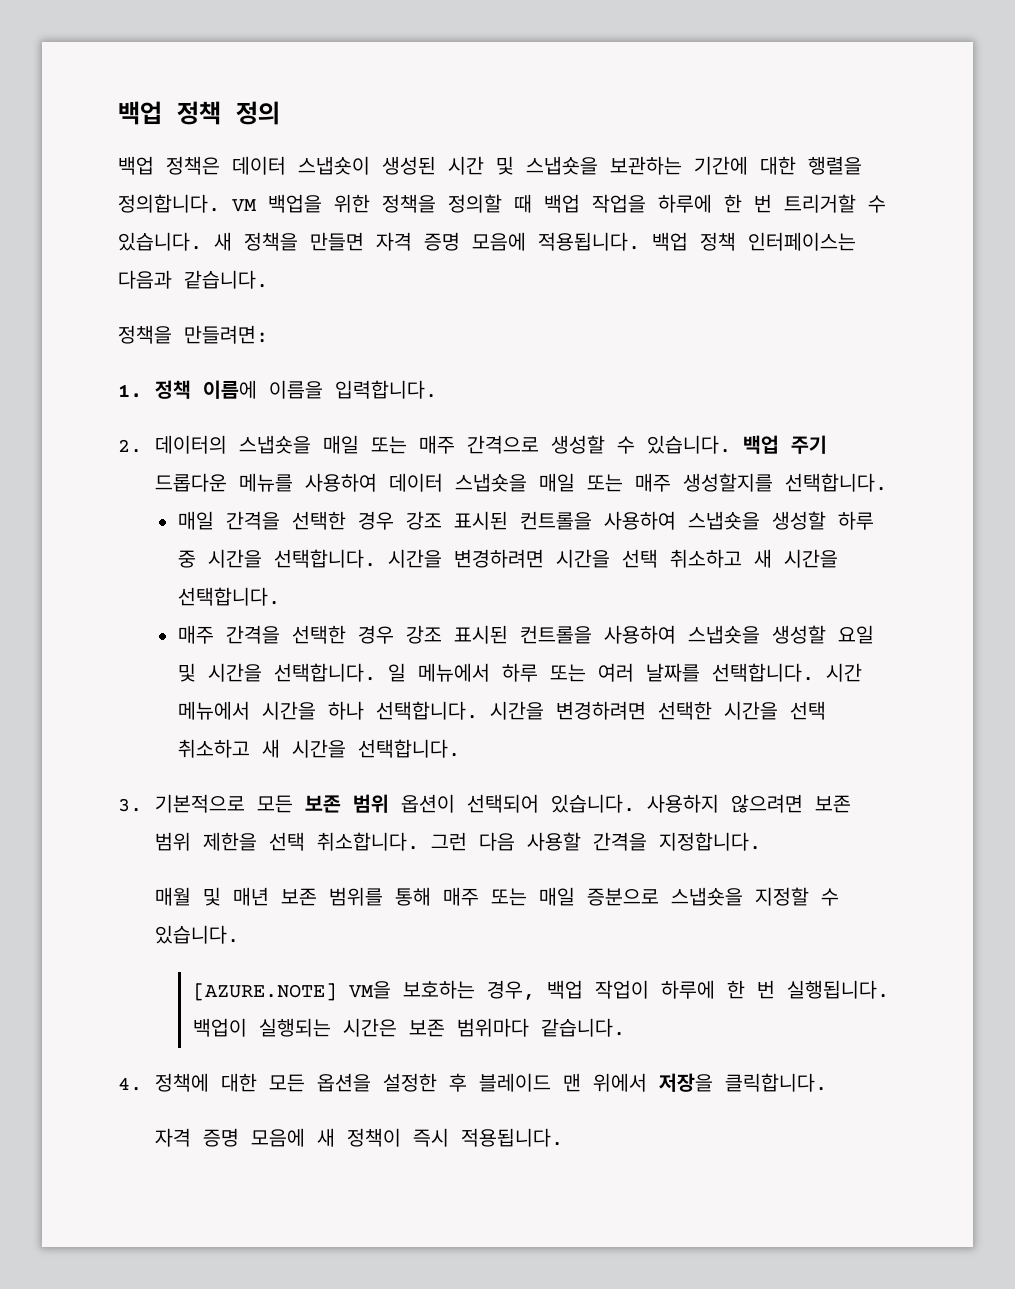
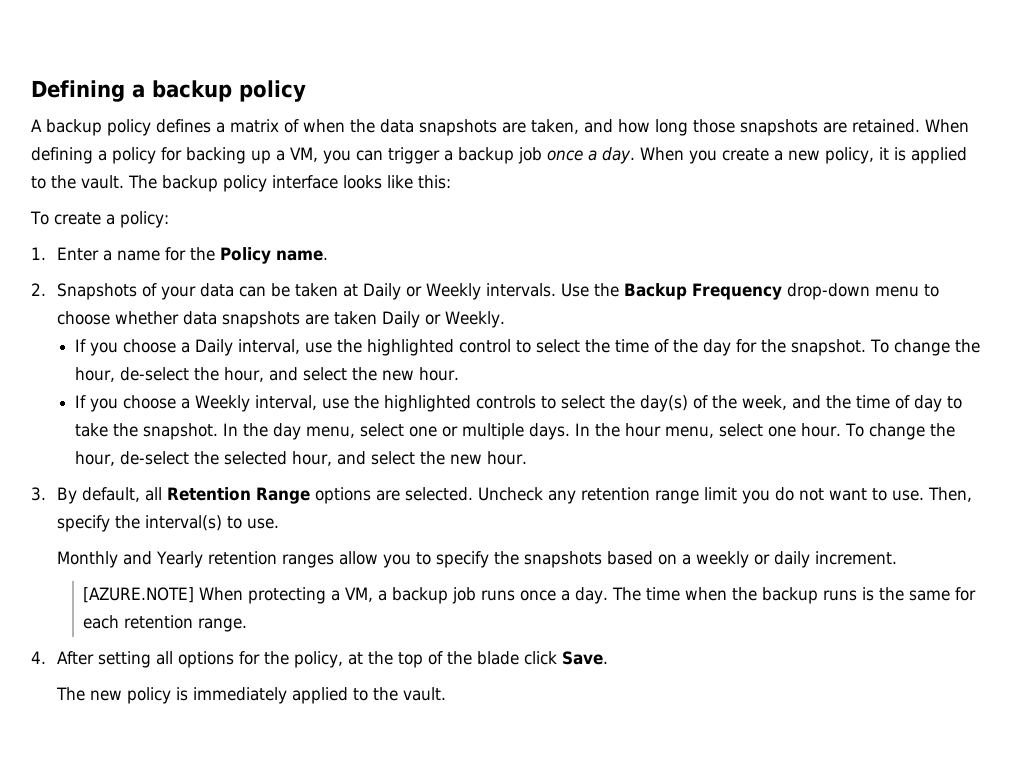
- 백업 정책 정의
- 백업 정책은 데이터 스냅숏이 생성된 시간 및 스냅숏을 보관하는 기간에 대한 행렬을 정의합니다. VM 백업을 위한 정책을 정의할 때 백업 작업을 하루에 한 번 트리거할 수 있습니다. 새 정책을 만들면 자격 증명 모음에 적용됩니다. 백업 정책 인터페이스는 다음과 같습니다.
- 정책을 만들려면:
- 1. 정책 이름에 이름을 입력합니다.
- 2. 데이터의 스냅숏을 매일 또는 매주 간격으로 생성할 수 있습니다. 백업 주기 드롭다운 메뉴를 사용하여 데이터 스냅숏을 매일 또는 매주 생성할지를 선택합니다.
- 매일 간격을 선택한 경우 강조 표시된 컨트롤을 사용하여 스냅숏을 생성할 하루 중 시간을 선택합니다. 시간을 변경하려면 시간을 선택 취소하고 새 시간을 선택합니다.
- 매주 간격을 선택한 경우 강조 표시된 컨트롤을 사용하여 스냅숏을 생성할 요일 및 시간을 선택합니다. 일 메뉴에서 하루 또는 여러 날짜를 선택합니다. 시간 메뉴에서 시간을 하나 선택합니다. 시간을 변경하려면 선택한 시간을 선택 취소하고 새 시간을 선택합니다.
- 3. 기본적으로 모든 보존 범위 옵션이 선택되어 있습니다. 사용하지 않으려면 보존 범위 제한을 선택 취소합니다. 그런 다음 사용할 간격을 지정합니다.
- 매월 및 매년 보존 범위를 통해 매주 또는 매일 증분으로 스냅숏을 지정할 수 있습니다.
- [AZURE.NOTE] VM을 보호하는 경우, 백업 작업이 하루에 한 번 실행됩니다. 백업이 실행되는 시간은 보존 범위마다 같습니다.
- 4. 정책에 대한 모든 옵션을 설정한 후 블레이드 맨 위에서 저장을 클릭합니다.
- 자격 증명 모음에 새 정책이 즉시 적용됩니다.
+ Defining a backup policy
+ A backup policy defines a matrix of when the data snapshots are taken, and how long those snapshots are retained. When defining a policy for backing up a VM, you can trigger a backup job once a day. When you create a new policy, it is applied to the vault. The backup policy interface looks like this:
+ To create a policy:
+ 1. Enter a name for the Policy name.
+ 2. Snapshots of your data can be taken at Daily or Weekly intervals. Use the Backup Frequency drop-down menu to choose whether data snapshots are taken Daily or Weekly.
+ If you choose a Daily interval, use the highlighted control to select the time of the day for the snapshot. To change the hour, de-select the hour, and select the new hour.
+ If you choose a Weekly interval, use the highlighted controls to select the day(s) of the week, and the time of day to take the snapshot. In the day menu, select one or multiple days. In the hour menu, select one hour. To change the hour, de-select the selected hour, and select the new hour.
+ 3. By default, all Retention Range options are selected. Uncheck any retention range limit you do not want to use. Then, specify the interval(s) to use.
+ Monthly and Yearly retention ranges allow you to specify the snapshots based on a weekly or daily increment.
+ [AZURE.NOTE] When protecting a VM, a backup job runs once a day. The time when the backup runs is the same for each retention range.
+ 4. After setting all options for the policy, at the top of the blade click Save.
+ The new policy is immediately applied to the vault.

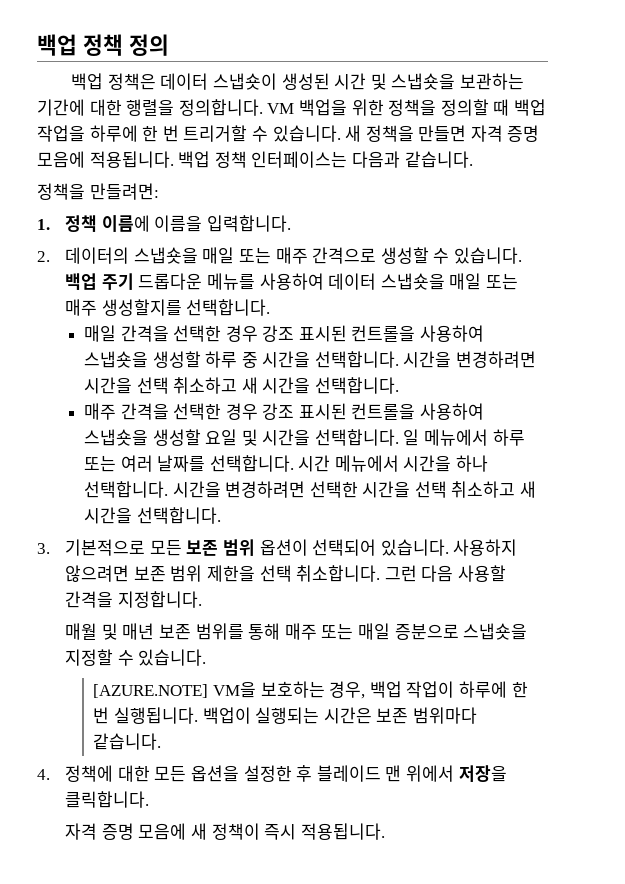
- Defining a backup policy
- A backup policy defines a matrix of when the data snapshots are taken, and how long those snapshots are retained. When defining a policy for backing up a VM, you can trigger a backup job once a day. When you create a new policy, it is applied to the vault. The backup policy interface looks like this:
- To create a policy:
- 1. Enter a name for the Policy name.
- 2. Snapshots of your data can be taken at Daily or Weekly intervals. Use the Backup Frequency drop-down menu to choose whether data snapshots are taken Daily or Weekly.
- If you choose a Daily interval, use the highlighted control to select the time of the day for the snapshot. To change the hour, de-select the hour, and select the new hour.
- If you choose a Weekly interval, use the highlighted controls to select the day(s) of the week, and the time of day to take the snapshot. In the day menu, select one or multiple days. In the hour menu, select one hour. To change the hour, de-select the selected hour, and select the new hour.
- 3. By default, all Retention Range options are selected. Uncheck any retention range limit you do not want to use. Then, specify the interval(s) to use.
- Monthly and Yearly retention ranges allow you to specify the snapshots based on a weekly or daily increment.
- [AZURE.NOTE] When protecting a VM, a backup job runs once a day. The time when the backup runs is the same for each retention range.
- 4. After setting all options for the policy, at the top of the blade click Save.
- The new policy is immediately applied to the vault.
+ 백업 정책 정의
+ 백업 정책은 데이터 스냅숏이 생성된 시간 및 스냅숏을 보관하는 기간에 대한 행렬을 정의합니다. VM 백업을 위한 정책을 정의할 때 백업 작업을 하루에 한 번 트리거할 수 있습니다. 새 정책을 만들면 자격 증명 모음에 적용됩니다. 백업 정책 인터페이스는 다음과 같습니다.
+ 정책을 만들려면:
+ 1. 정책 이름에 이름을 입력합니다.
+ 2. 데이터의 스냅숏을 매일 또는 매주 간격으로 생성할 수 있습니다. 백업 주기 드롭다운 메뉴를 사용하여 데이터 스냅숏을 매일 또는 매주 생성할지를 선택합니다.
+ 매일 간격을 선택한 경우 강조 표시된 컨트롤을 사용하여 스냅숏을 생성할 하루 중 시간을 선택합니다. 시간을 변경하려면 시간을 선택 취소하고 새 시간을 선택합니다.
+ 매주 간격을 선택한 경우 강조 표시된 컨트롤을 사용하여 스냅숏을 생성할 요일 및 시간을 선택합니다. 일 메뉴에서 하루 또는 여러 날짜를 선택합니다. 시간 메뉴에서 시간을 하나 선택합니다. 시간을 변경하려면 선택한 시간을 선택 취소하고 새 시간을 선택합니다.
+ 3. 기본적으로 모든 보존 범위 옵션이 선택되어 있습니다. 사용하지 않으려면 보존 범위 제한을 선택 취소합니다. 그런 다음 사용할 간격을 지정합니다.
+ 매월 및 매년 보존 범위를 통해 매주 또는 매일 증분으로 스냅숏을 지정할 수 있습니다.
+ [AZURE.NOTE] VM을 보호하는 경우, 백업 작업이 하루에 한 번 실행됩니다. 백업이 실행되는 시간은 보존 범위마다 같습니다.
+ 4. 정책에 대한 모든 옵션을 설정한 후 블레이드 맨 위에서 저장을 클릭합니다.
+ 자격 증명 모음에 새 정책이 즉시 적용됩니다.

